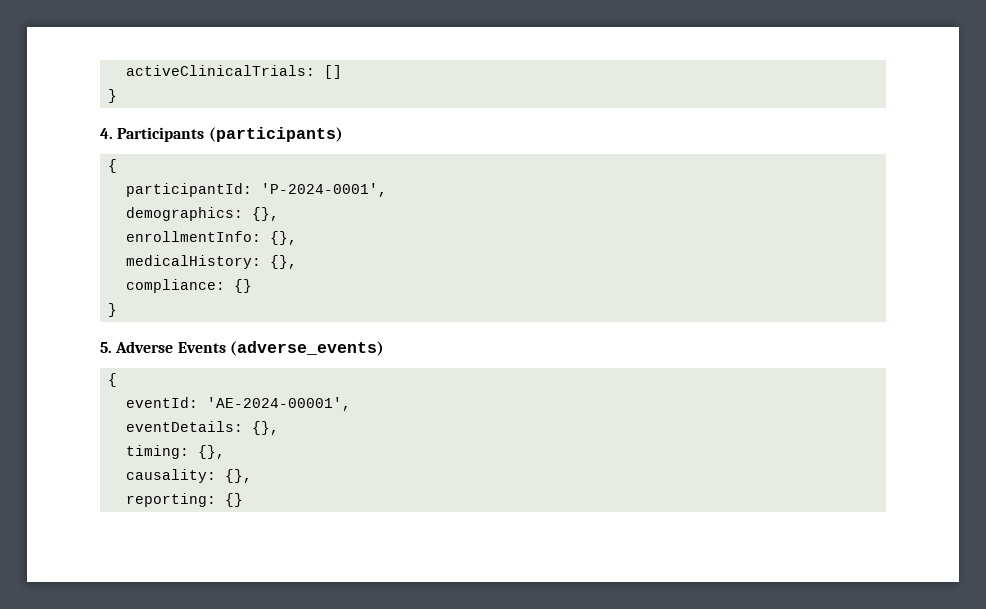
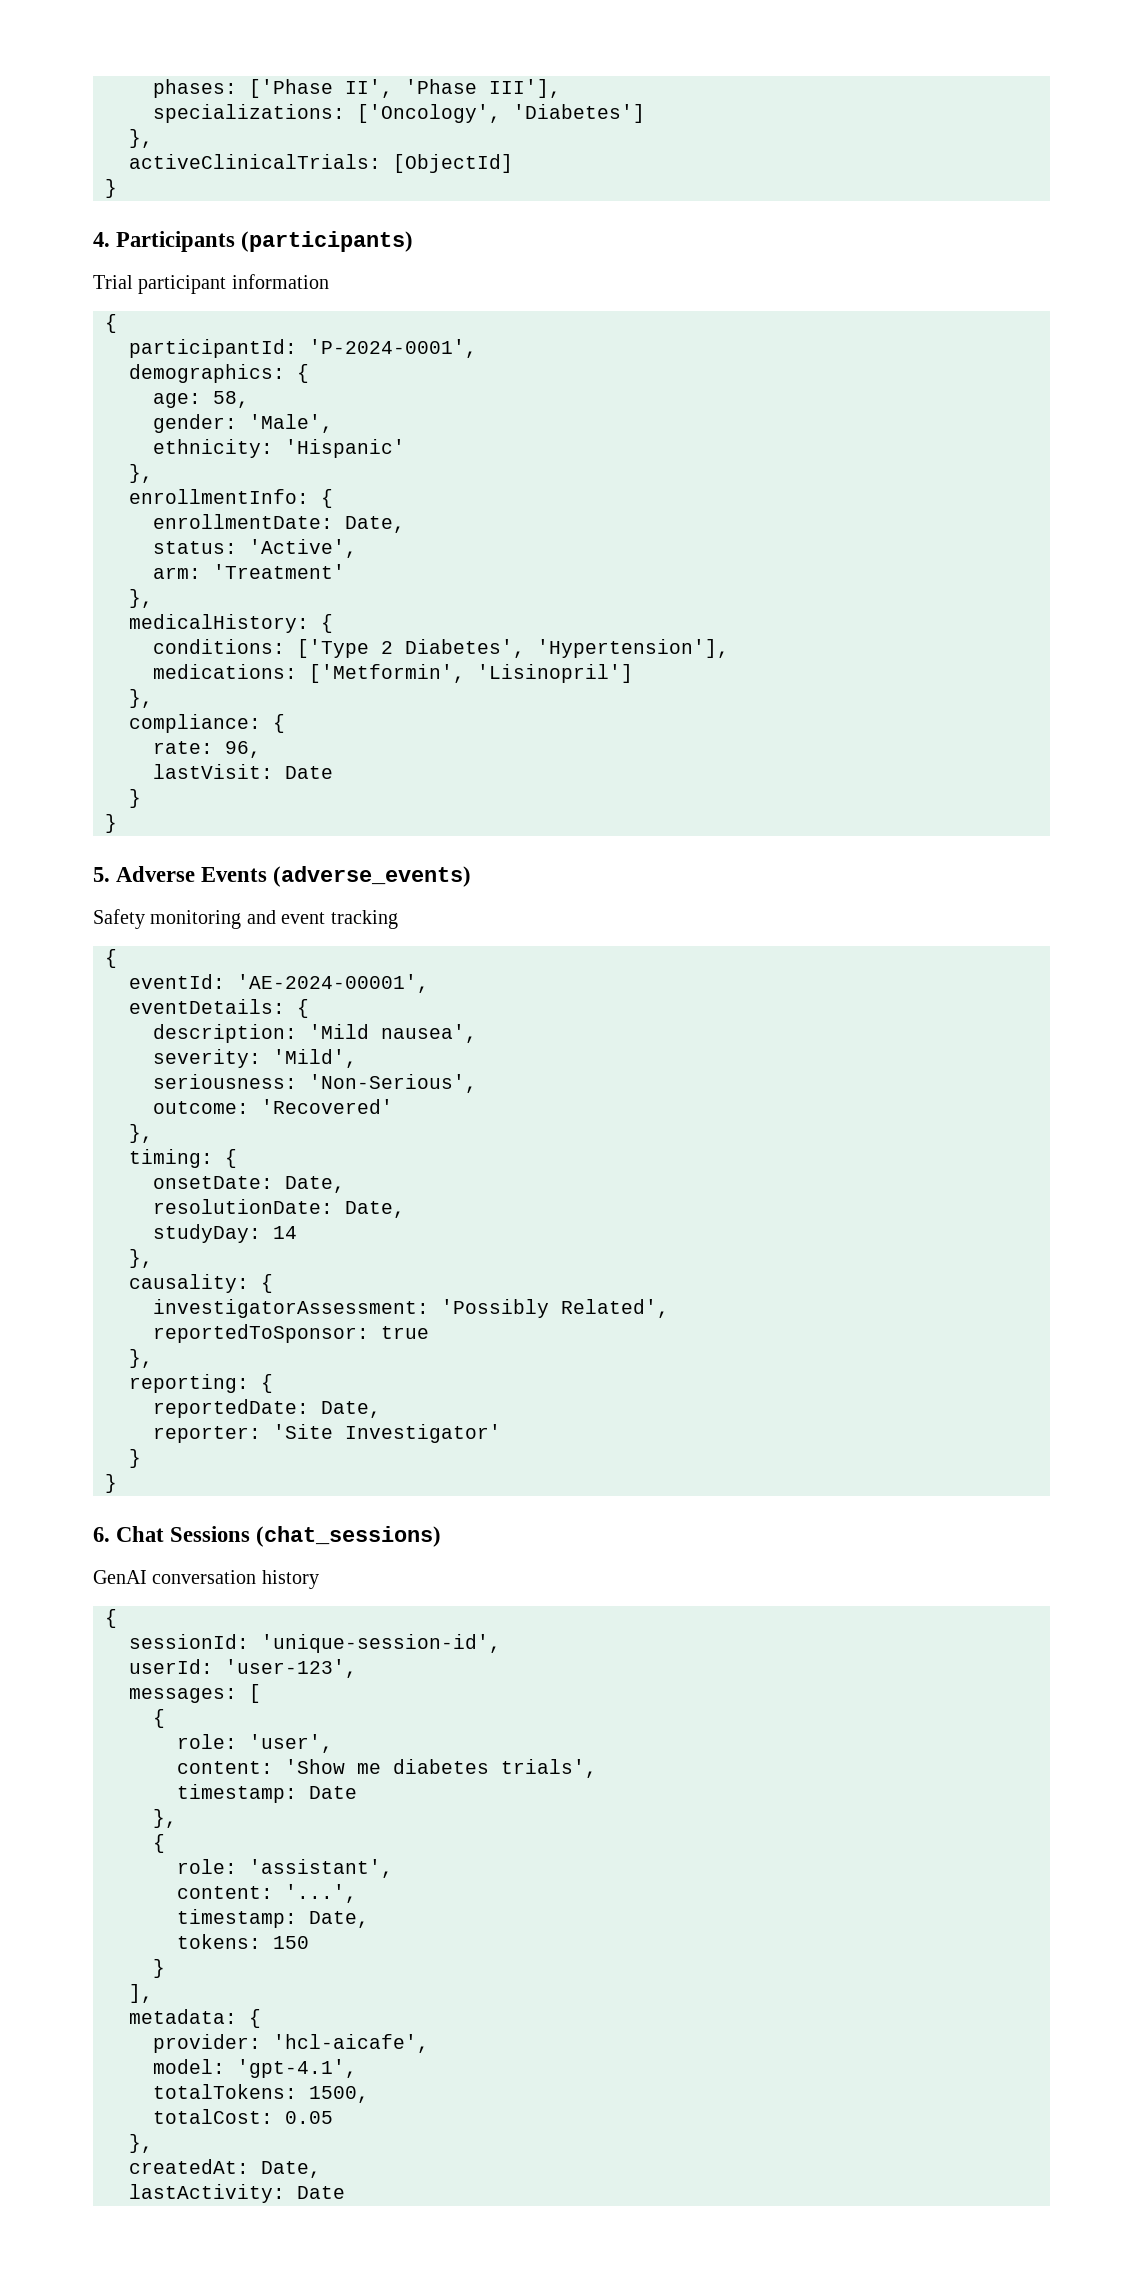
- activeClinicalTrials: []
+ phases: ['Phase II', 'Phase III'],
+ specializations: ['Oncology', 'Diabetes']
+ },
+ activeClinicalTrials: [ObjectId]
+ Trial participant information
- demographics: {},
- enrollmentInfo: {},
- medicalHistory: {},
- compliance: {}
+ demographics: {
+ age: 58,
+ gender: 'Male',
+ ethnicity: 'Hispanic'
+ },
+ enrollmentInfo: {
+ enrollmentDate: Date,
+ status: 'Active',
+ arm: 'Treatment'
+ },
+ medicalHistory: {
+ conditions: ['Type 2 Diabetes', 'Hypertension'],
+ medications: ['Metformin', 'Lisinopril']
+ },
+ compliance: {
+ rate: 96,
+ lastVisit: Date
+ }
+ Safety monitoring and event tracking
- eventDetails: {},
- timing: {},
- causality: {},
- reporting: {}
+ eventDetails: {
+ description: 'Mild nausea',
+ severity: 'Mild',
+ seriousness: 'Non-Serious',
+ outcome: 'Recovered'
+ },
+ timing: {
+ onsetDate: Date,
+ resolutionDate: Date,
+ studyDay: 14
+ },
+ causality: {
+ investigatorAssessment: 'Possibly Related',
+ reportedToSponsor: true
+ },
+ reporting: {
+ reportedDate: Date,
+ reporter: 'Site Investigator'
+ }
+ }
+ 6. Chat Sessions (chat_sessions)
+ GenAI conversation history
+ {
+ sessionId: 'unique-session-id',
+ userId: 'user-123',
+ messages: [
+ {
+ role: 'user',
+ content: 'Show me diabetes trials',
+ timestamp: Date
+ },
+ {
+ role: 'assistant',
+ content: '...',
+ timestamp: Date,
+ tokens: 150
+ }
+ ],
+ metadata: {
+ provider: 'hcl-aicafe',
+ model: 'gpt-4.1',
+ totalTokens: 1500,
+ totalCost: 0.05
+ },
+ createdAt: Date,
+ lastActivity: Date

